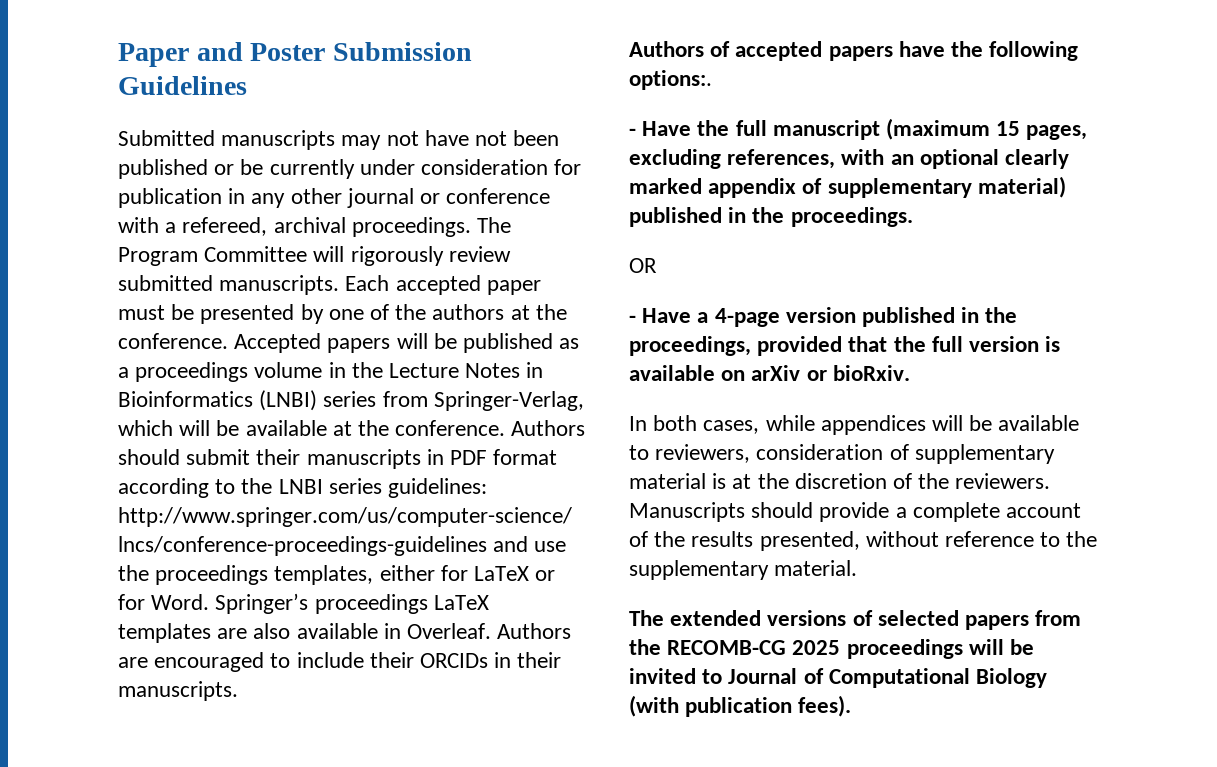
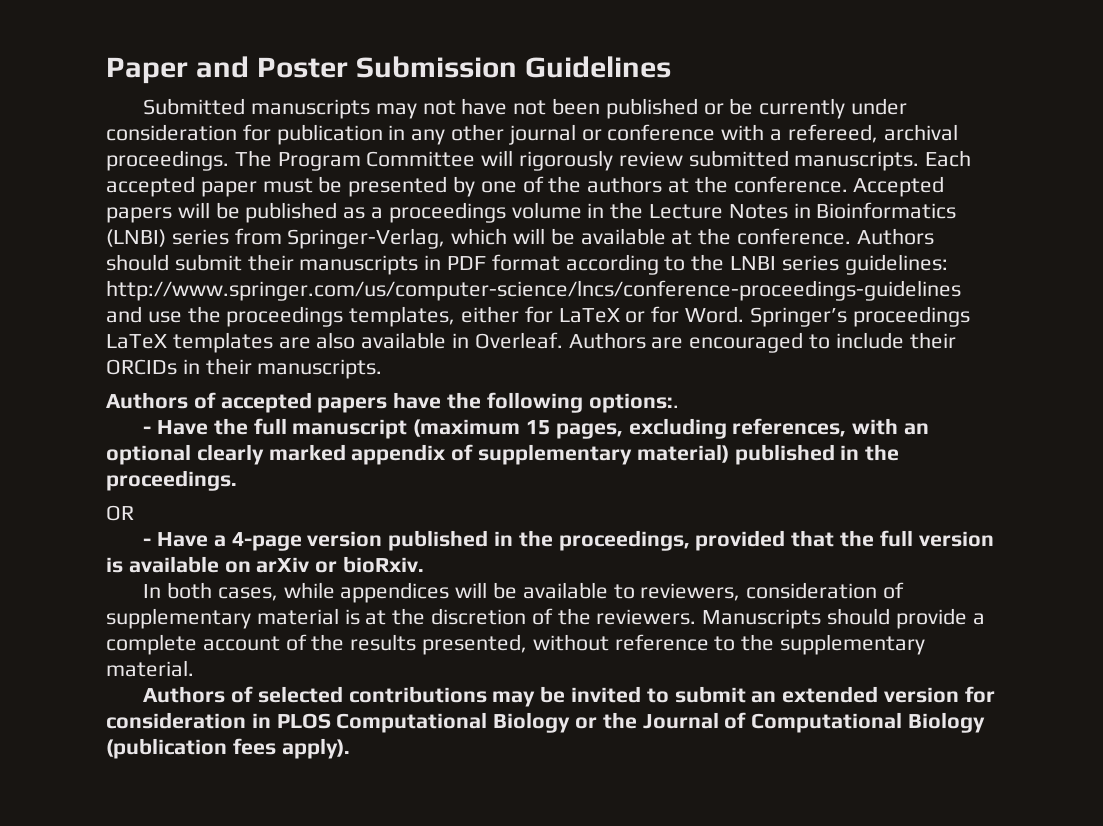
- The extended versions of selected papers from the RECOMB-CG 2025 proceedings will be invited to Journal of Computational Biology (with publication fees).
+ Authors of selected contributions may be invited to submit an extended version for consideration in PLOS Computational Biology or the Journal of Computational Biology (publication fees apply).

